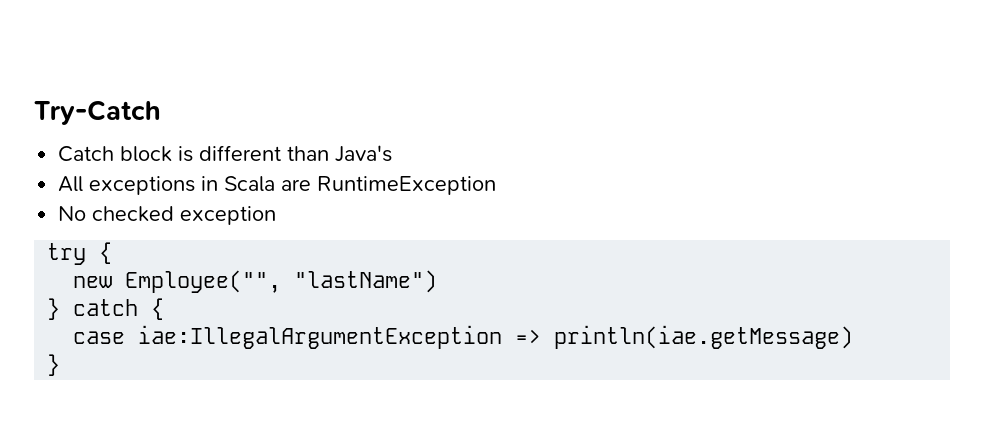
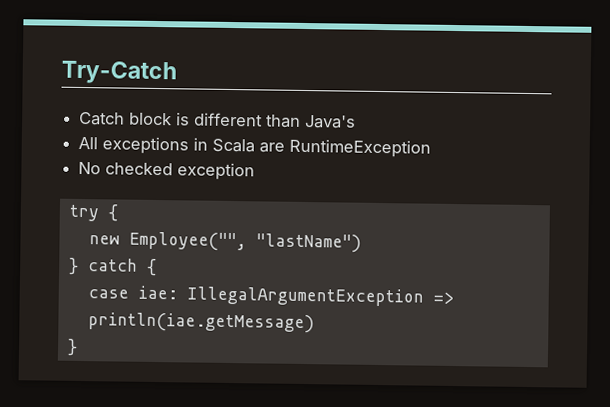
- case iae:IllegalArgumentException => println(iae.getMessage)
+ case iae: IllegalArgumentException => println(iae.getMessage)

